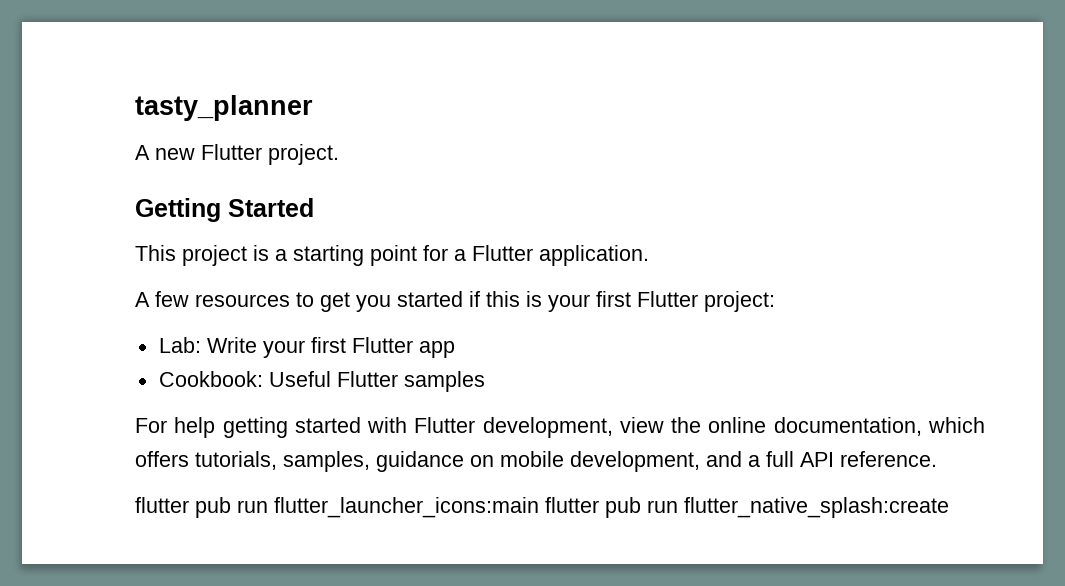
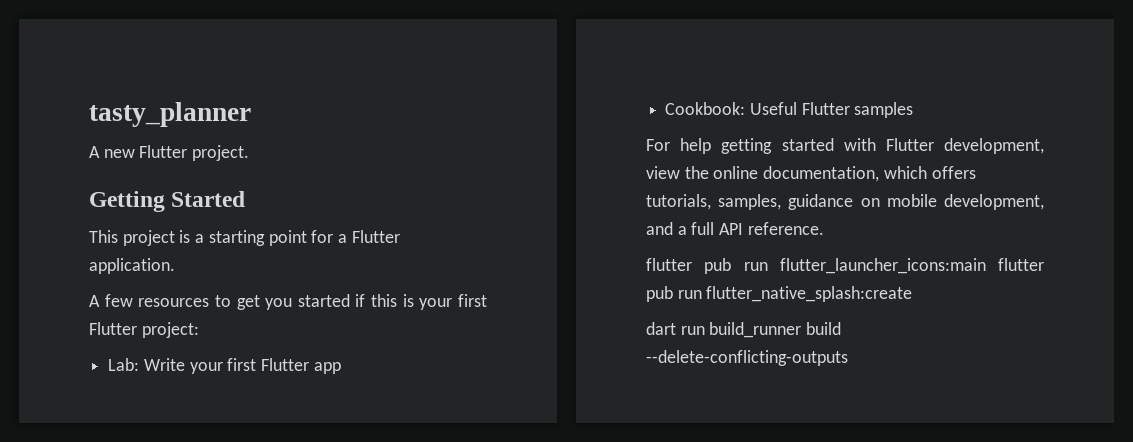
+ dart run build_runner build --delete-conflicting-outputs

